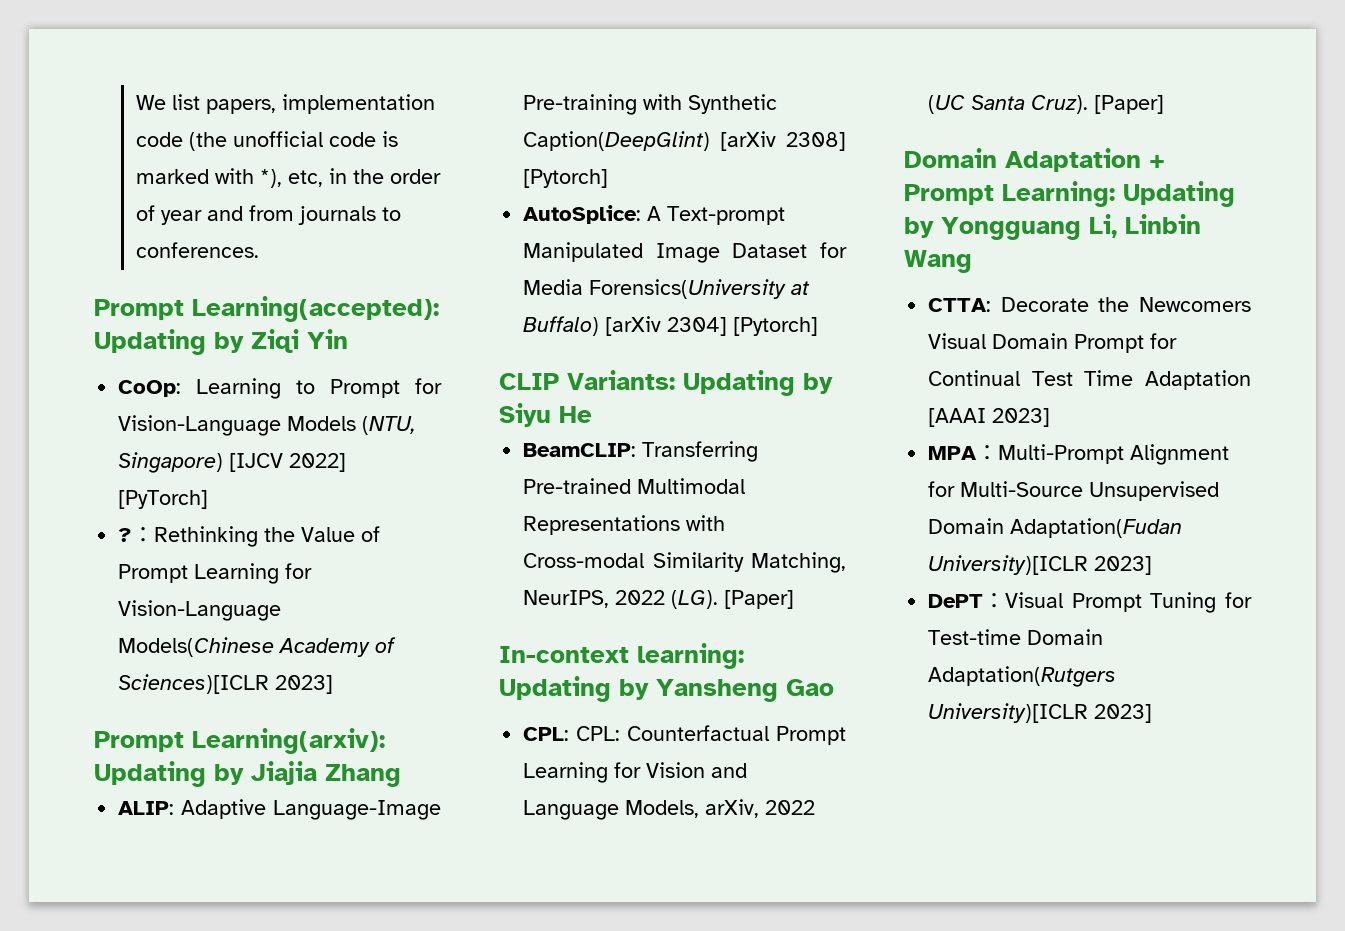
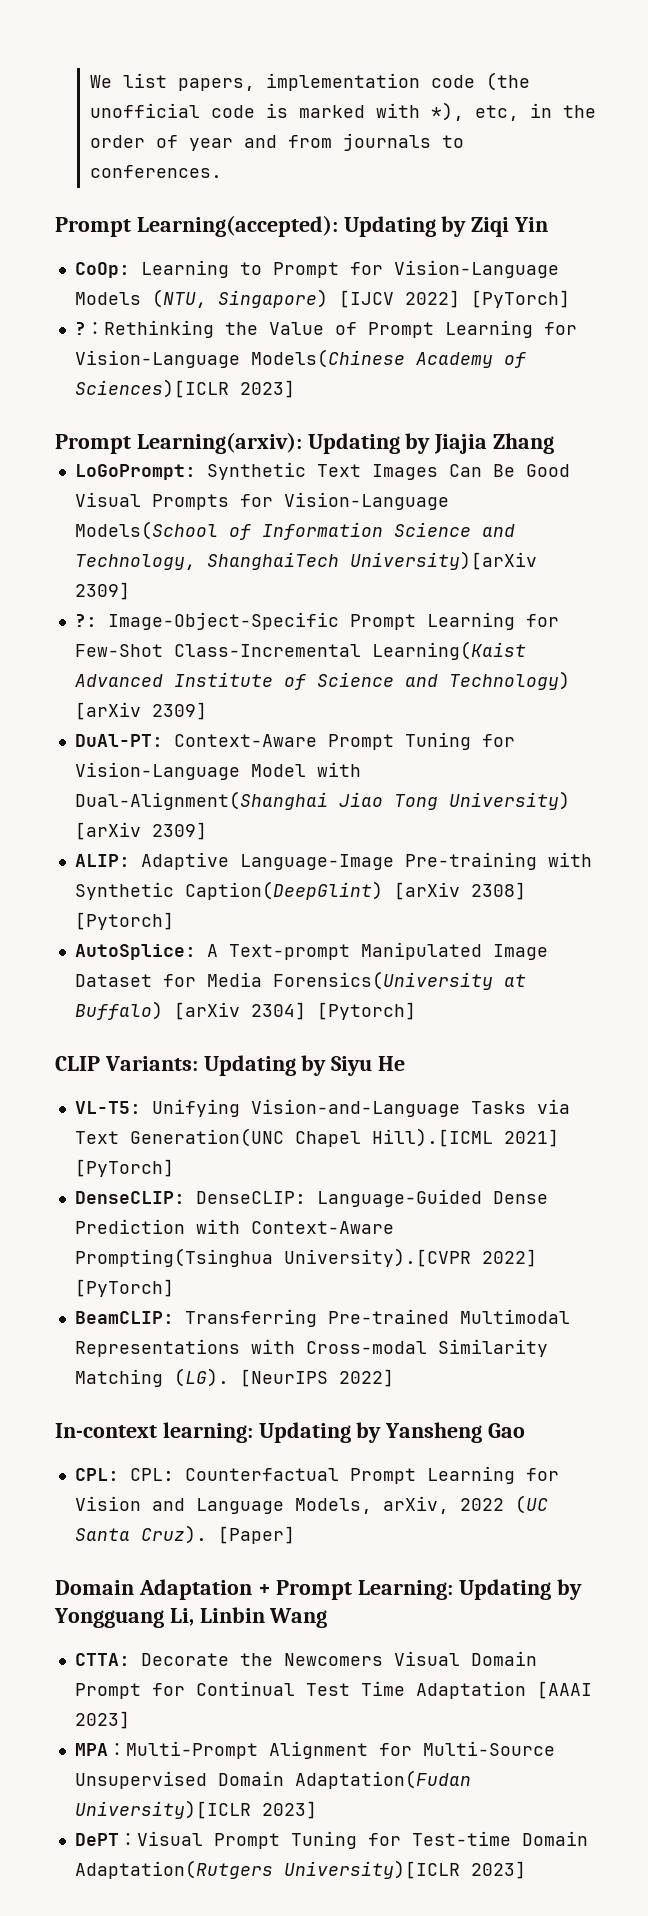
+ LoGoPrompt: Synthetic Text Images Can Be Good Visual Prompts for Vision-Language Models(School of Information Science and Technology, ShanghaiTech University)[arXiv 2309]
+ ?: Image-Object-Specific Prompt Learning for Few-Shot Class-Incremental Learning(Kaist Advanced Institute of Science and Technology) [arXiv 2309]
+ DuAl-PT: Context-Aware Prompt Tuning for Vision-Language Model with Dual-Alignment(Shanghai Jiao Tong University) [arXiv 2309]
+ VL-T5: Unifying Vision-and-Language Tasks via Text Generation(UNC Chapel Hill).[ICML 2021] [PyTorch]
+ DenseCLIP: DenseCLIP: Language-Guided Dense Prediction with Context-Aware Prompting(Tsinghua University).[CVPR 2022] [PyTorch]
- BeamCLIP: Transferring Pre-trained Multimodal Representations with Cross-modal Similarity Matching, NeurIPS, 2022 (LG). [Paper]
+ BeamCLIP: Transferring Pre-trained Multimodal Representations with Cross-modal Similarity Matching (LG). [NeurIPS 2022]

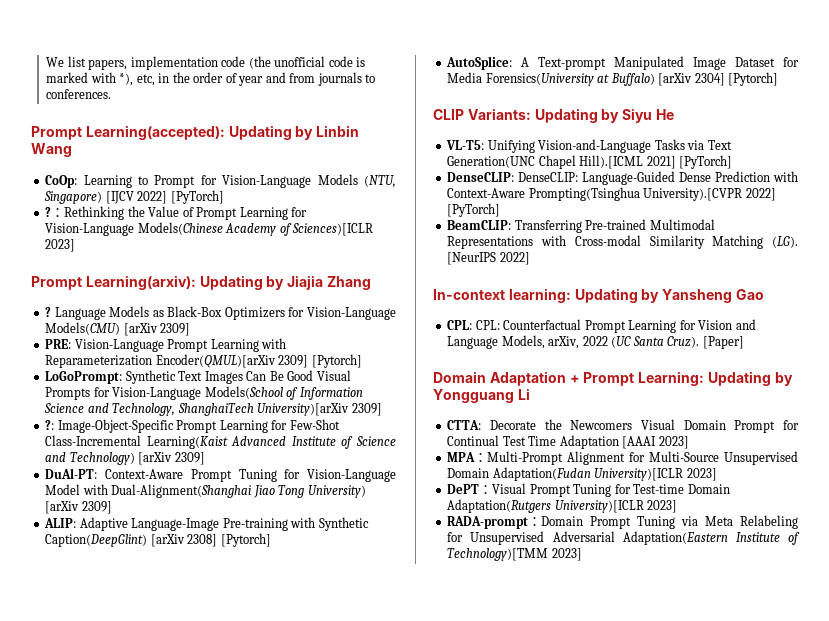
- Prompt Learning(accepted): Updating by Ziqi Yin
+ Prompt Learning(accepted): Updating by Linbin Wang
+ ? Language Models as Black-Box Optimizers for Vision-Language Models(CMU) [arXiv 2309]
+ PRE: Vision-Language Prompt Learning with Reparameterization Encoder(QMUL)[arXiv 2309] [Pytorch]
- Domain Adaptation + Prompt Learning: Updating by Yongguang Li, Linbin Wang
+ Domain Adaptation + Prompt Learning: Updating by Yongguang Li
+ RADA-prompt：Domain Prompt Tuning via Meta Relabeling for Unsupervised Adversarial Adaptation(Eastern Institute of Technology)[TMM 2023]

